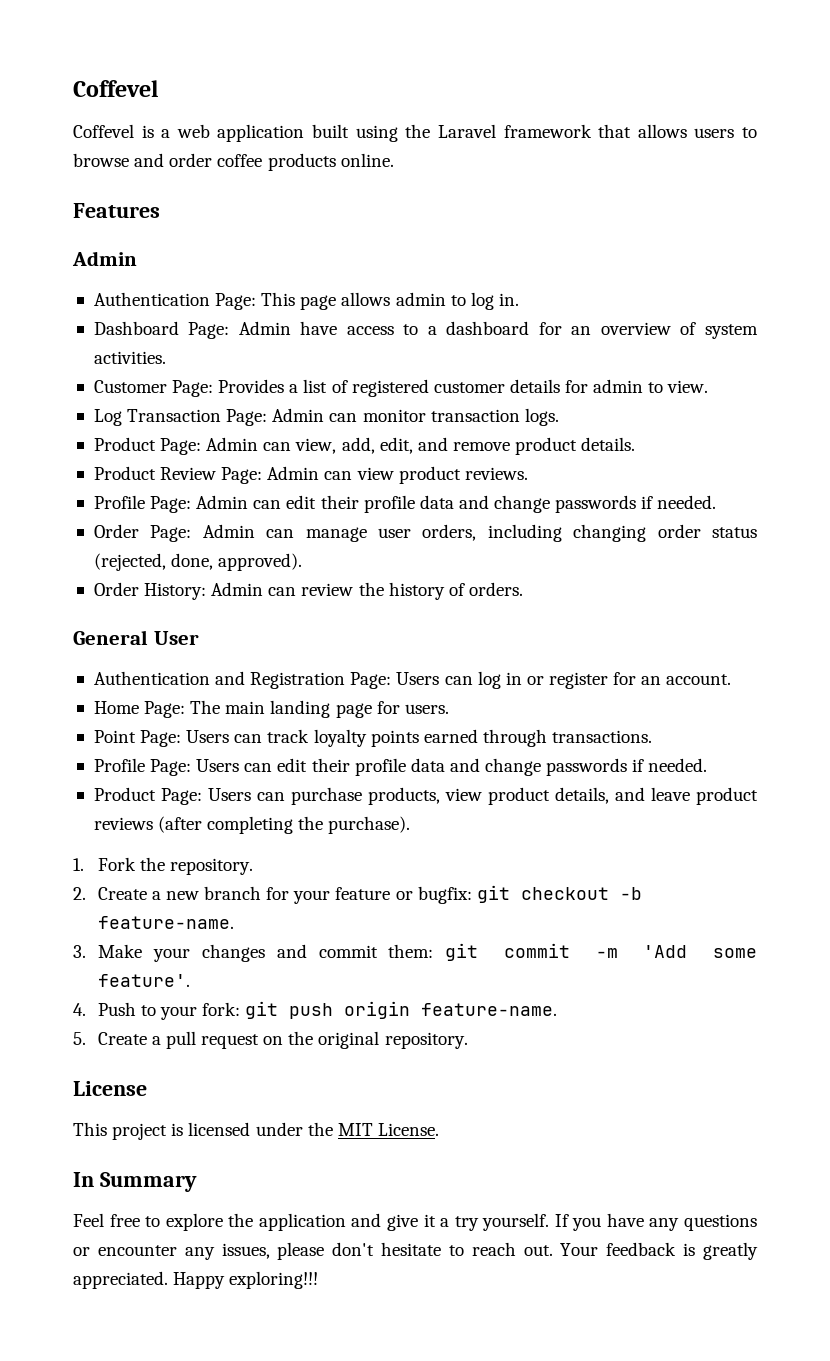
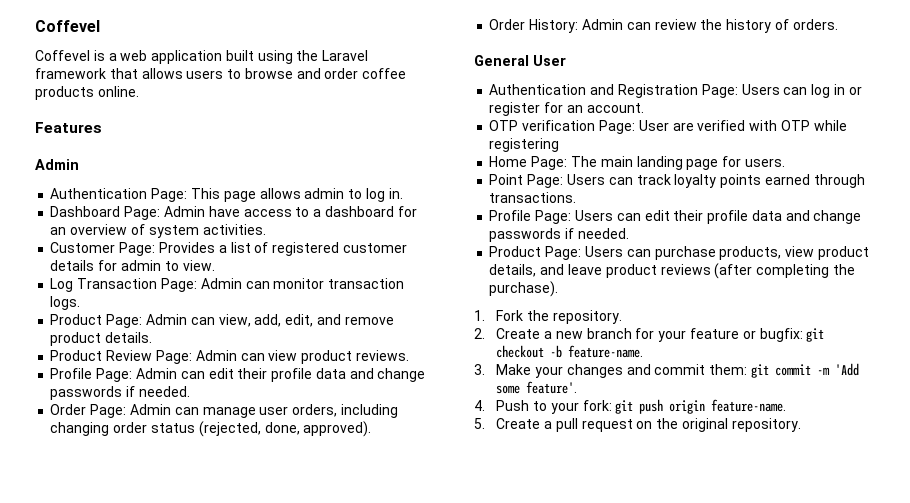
+ OTP verification Page: User are verified with OTP while registering
- License
- This project is licensed under the MIT License.
- In Summary
- Feel free to explore the application and give it a try yourself. If you have any questions or encounter any issues, please don't hesitate to reach out. Your feedback is greatly appreciated. Happy exploring!!!

